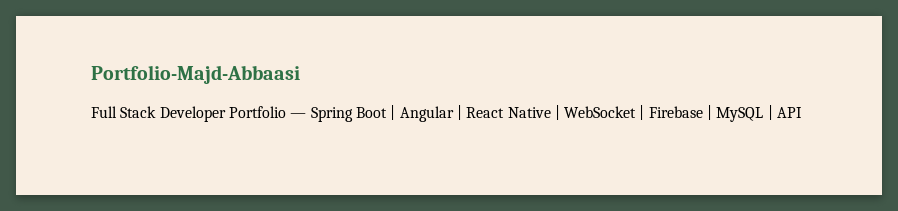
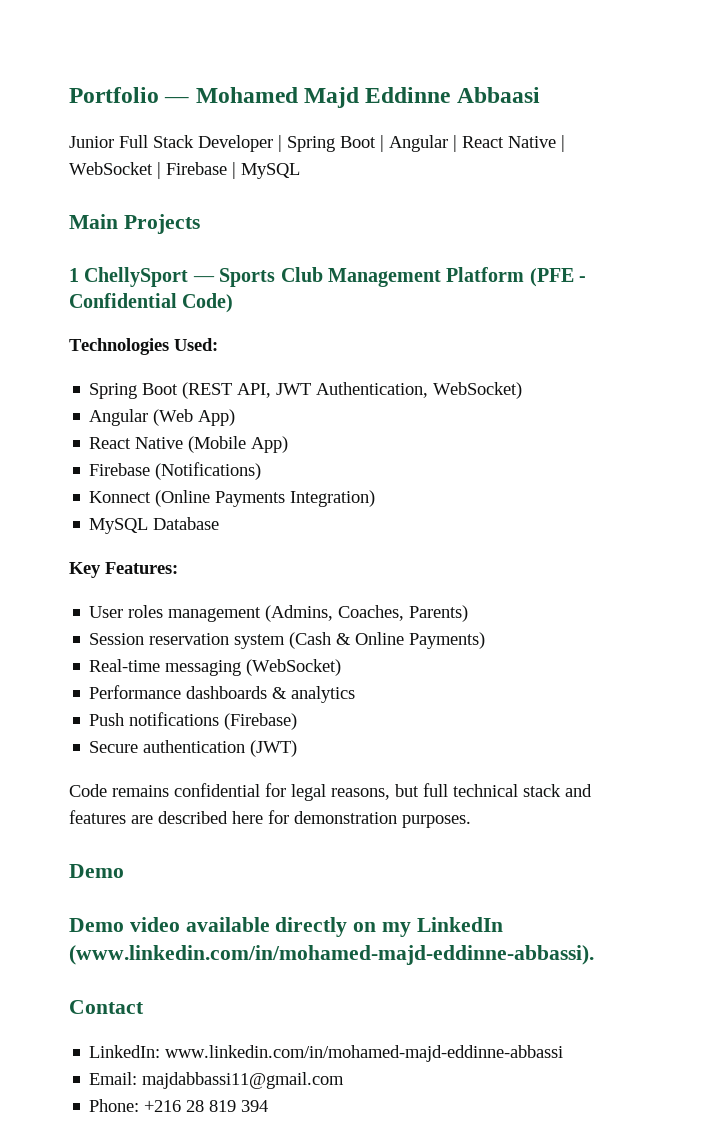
- Portfolio-Majd-Abbaasi
- Full Stack Developer Portfolio — Spring Boot | Angular | React Native | WebSocket | Firebase | MySQL | API
+ Portfolio — Mohamed Majd Eddinne Abbaasi
+ Junior Full Stack Developer | Spring Boot | Angular | React Native | WebSocket | Firebase | MySQL
+ Main Projects
+ 1 ChellySport — Sports Club Management Platform (PFE - Confidential Code)
+ Technologies Used:
+ Spring Boot (REST API, JWT Authentication, WebSocket)
+ Angular (Web App)
+ React Native (Mobile App)
+ Firebase (Notifications)
+ Konnect (Online Payments Integration)
+ MySQL Database
+ Key Features:
+ User roles management (Admins, Coaches, Parents)
+ Session reservation system (Cash & Online Payments)
+ Real-time messaging (WebSocket)
+ Performance dashboards & analytics
+ Push notifications (Firebase)
+ Secure authentication (JWT)
+ Code remains confidential for legal reasons, but full technical stack and features are described here for demonstration purposes.
+ Demo
+ Demo video available directly on my LinkedIn (www.linkedin.com/in/mohamed-majd-eddinne-abbassi).
+ Contact
+ LinkedIn: www.linkedin.com/in/mohamed-majd-eddinne-abbassi
+ Email: majdabbassi11@gmail.com
+ Phone: +216 28 819 394

